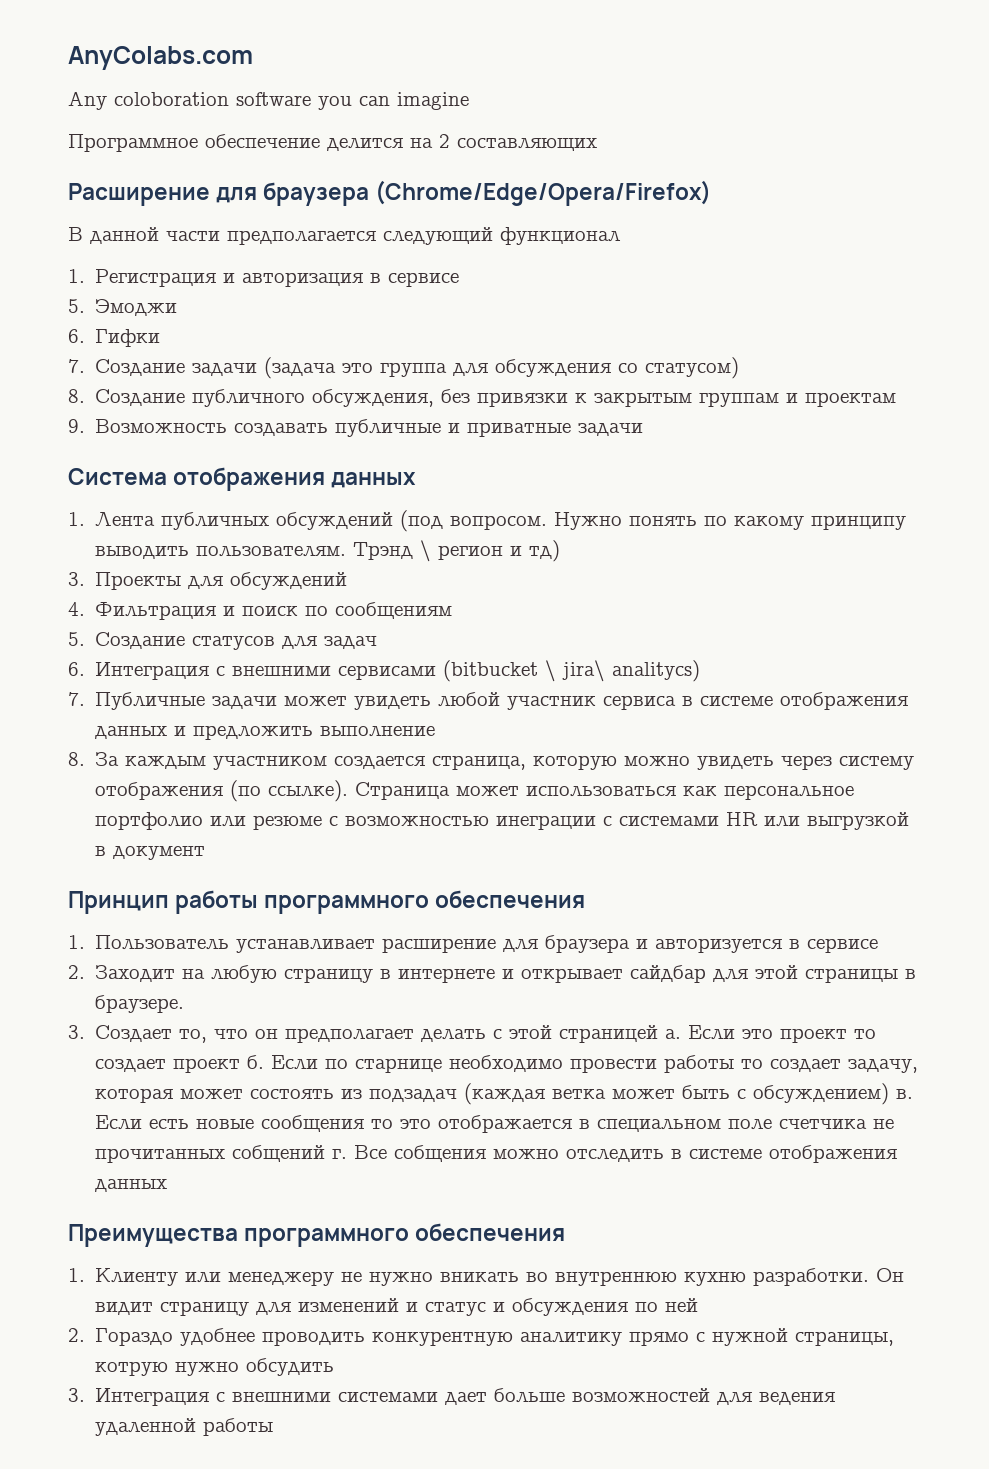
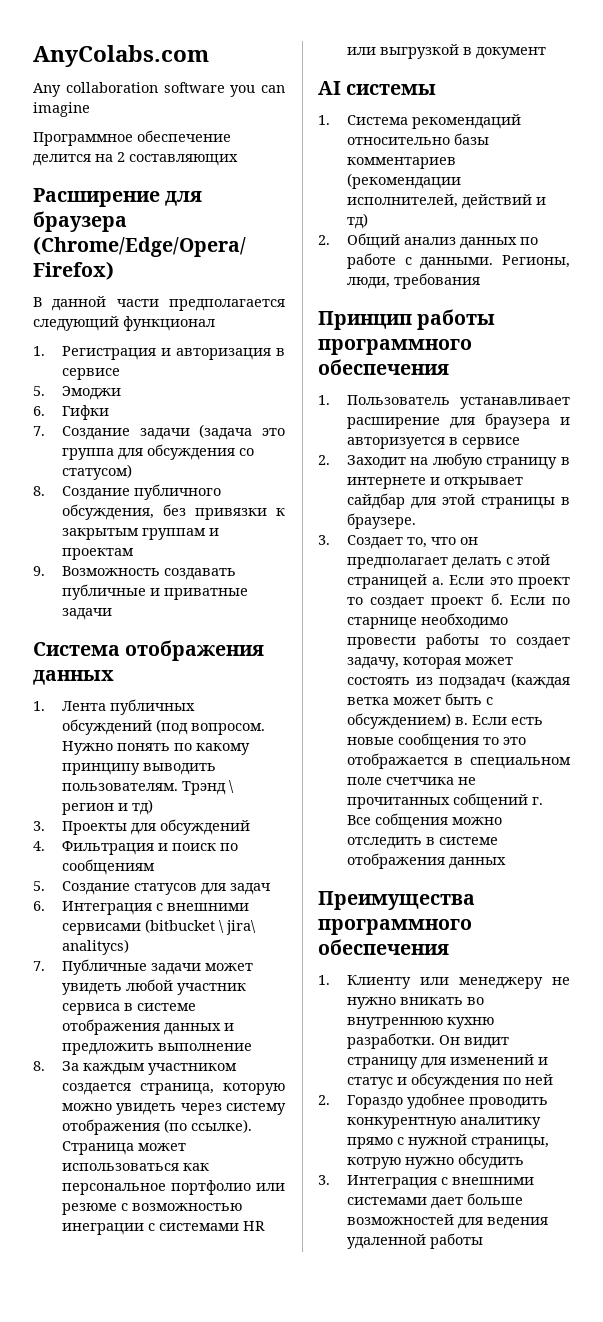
- Any coloboration software you can imagine
+ Any collaboration software you can imagine
+ AI системы
+ 1. Система рекомендаций относительно базы комментариев (рекомендации исполнителей, действий и тд)
+ 2. Общий анализ данных по работе с данными. Регионы, люди, требования

